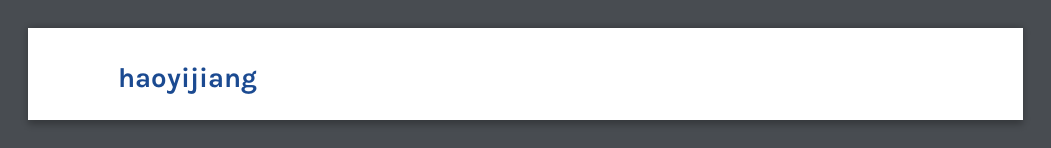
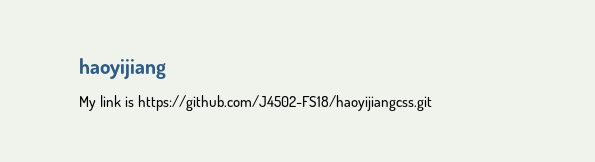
+ My link is https://github.com/J4502-FS18/haoyijiangcss.git

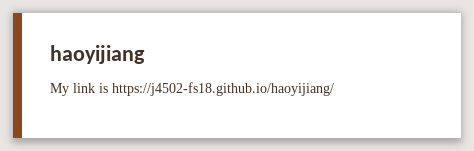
- My link is https://github.com/J4502-FS18/haoyijiangcss.git
+ My link is https://j4502-fs18.github.io/haoyijiang/

